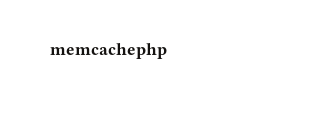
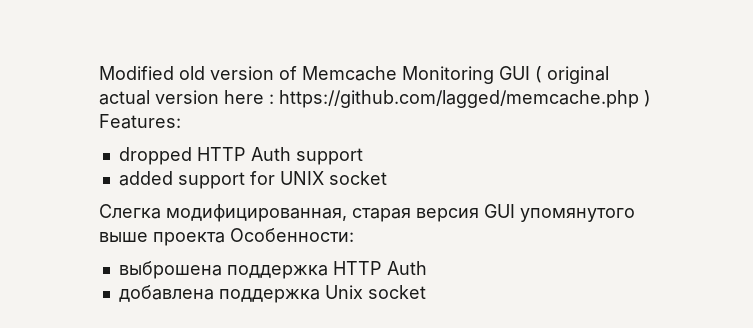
- memcachephp
+ Modified old version of Memcache Monitoring GUI ( original actual version here : https://github.com/lagged/memcache.php ) Features:
+ dropped HTTP Auth support
+ added support for UNIX socket
+ Слегка модифицированная, старая версия GUI упомянутого выше проекта Особенности:
+ выброшена поддержка HTTP Auth
+ добавлена поддержка Unix socket

